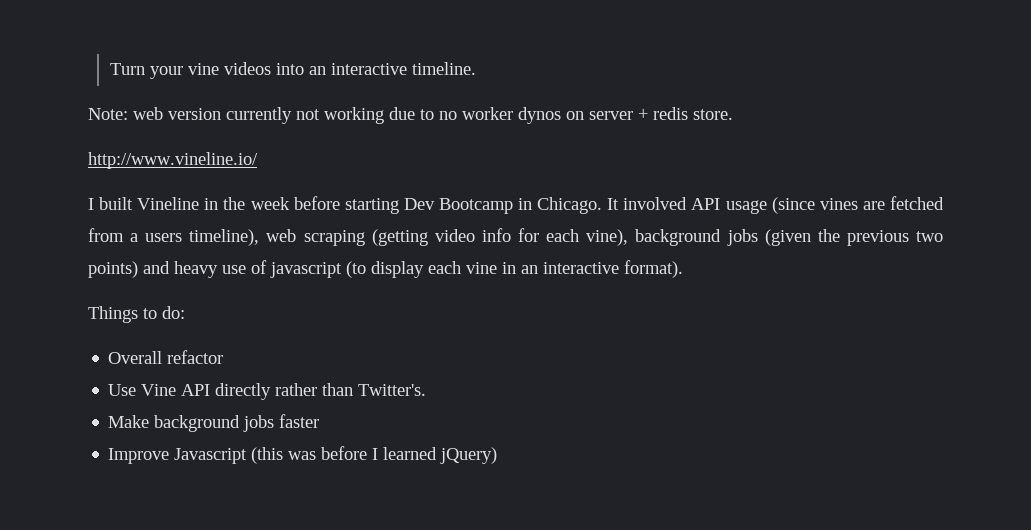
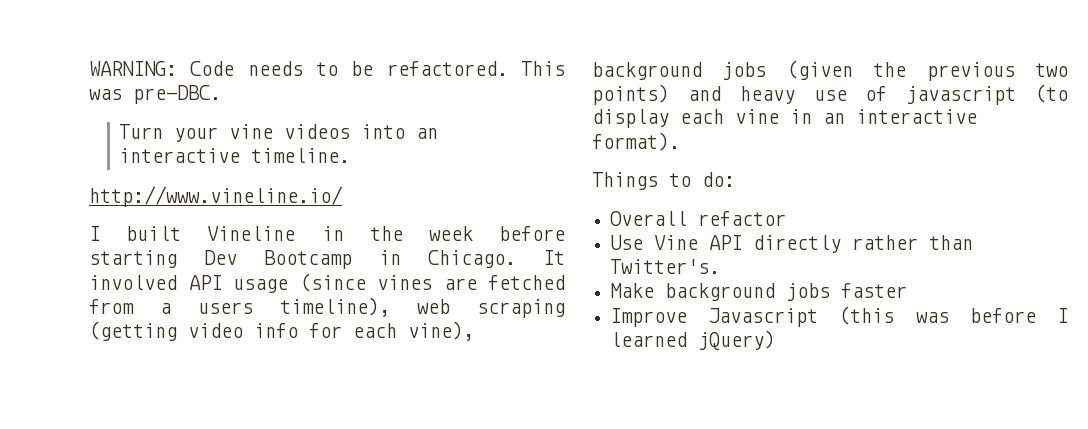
+ WARNING: Code needs to be refactored. This was pre-DBC.
- Note: web version currently not working due to no worker dynos on server + redis store.

